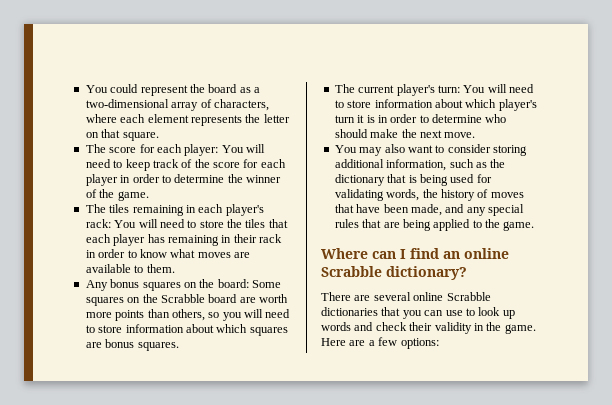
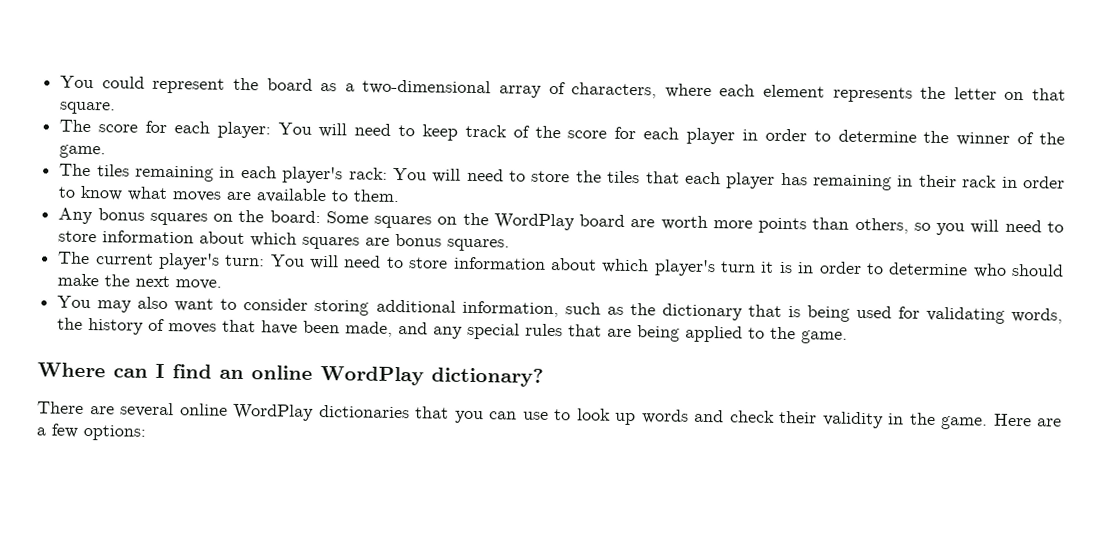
- Any bonus squares on the board: Some squares on the Scrabble board are worth more points than others, so you will need to store information about which squares are bonus squares.
+ Any bonus squares on the board: Some squares on the WordPlay board are worth more points than others, so you will need to store information about which squares are bonus squares.
- Where can I find an online Scrabble dictionary?
+ Where can I find an online WordPlay dictionary?
- There are several online Scrabble dictionaries that you can use to look up words and check their validity in the game.
+ There are several online WordPlay dictionaries that you can use to look up words and check their validity in the game.

